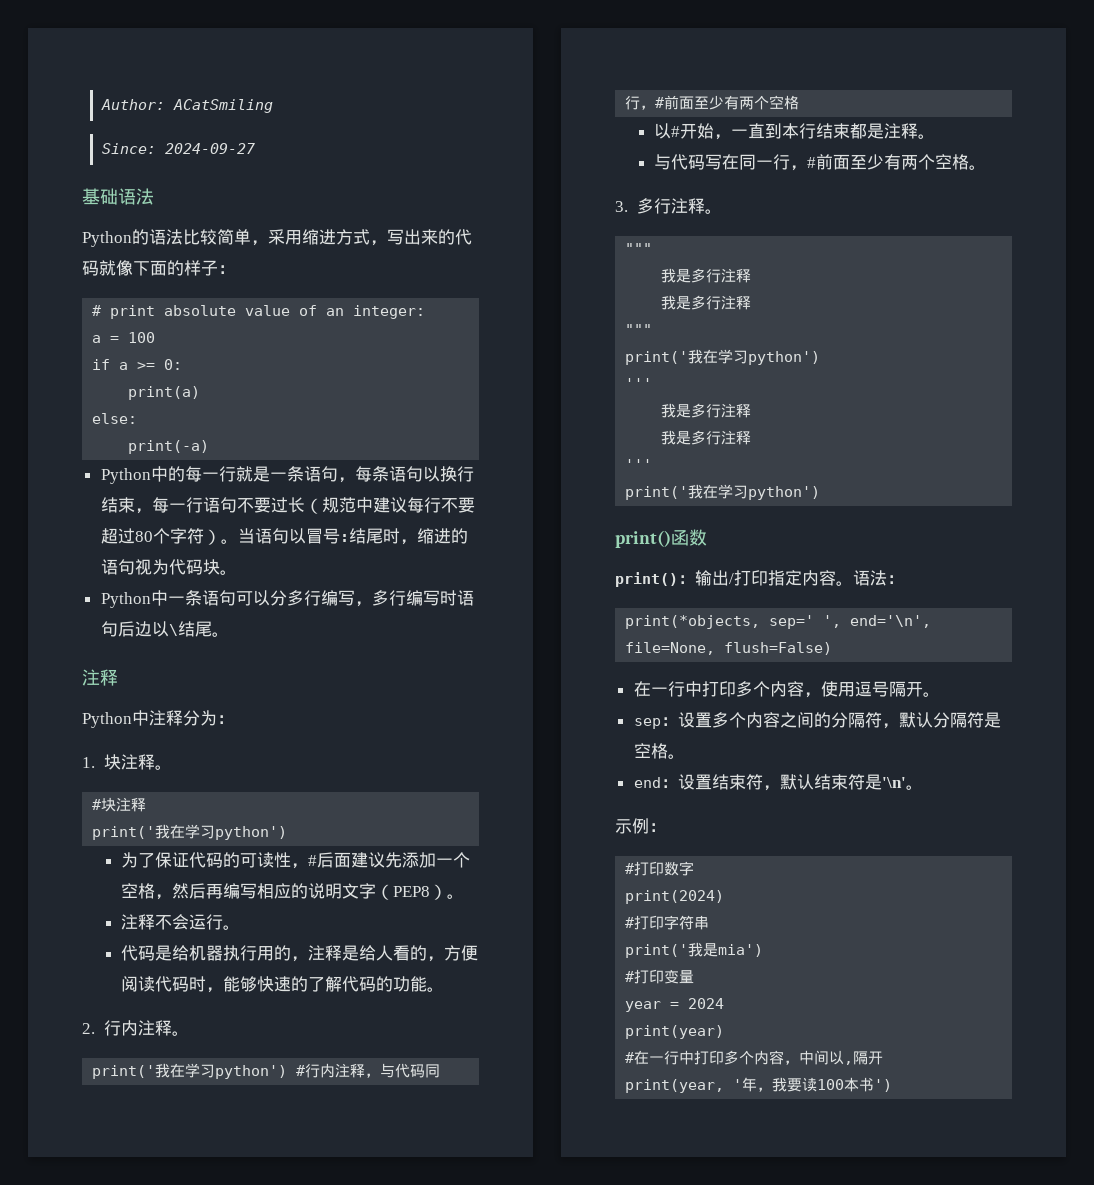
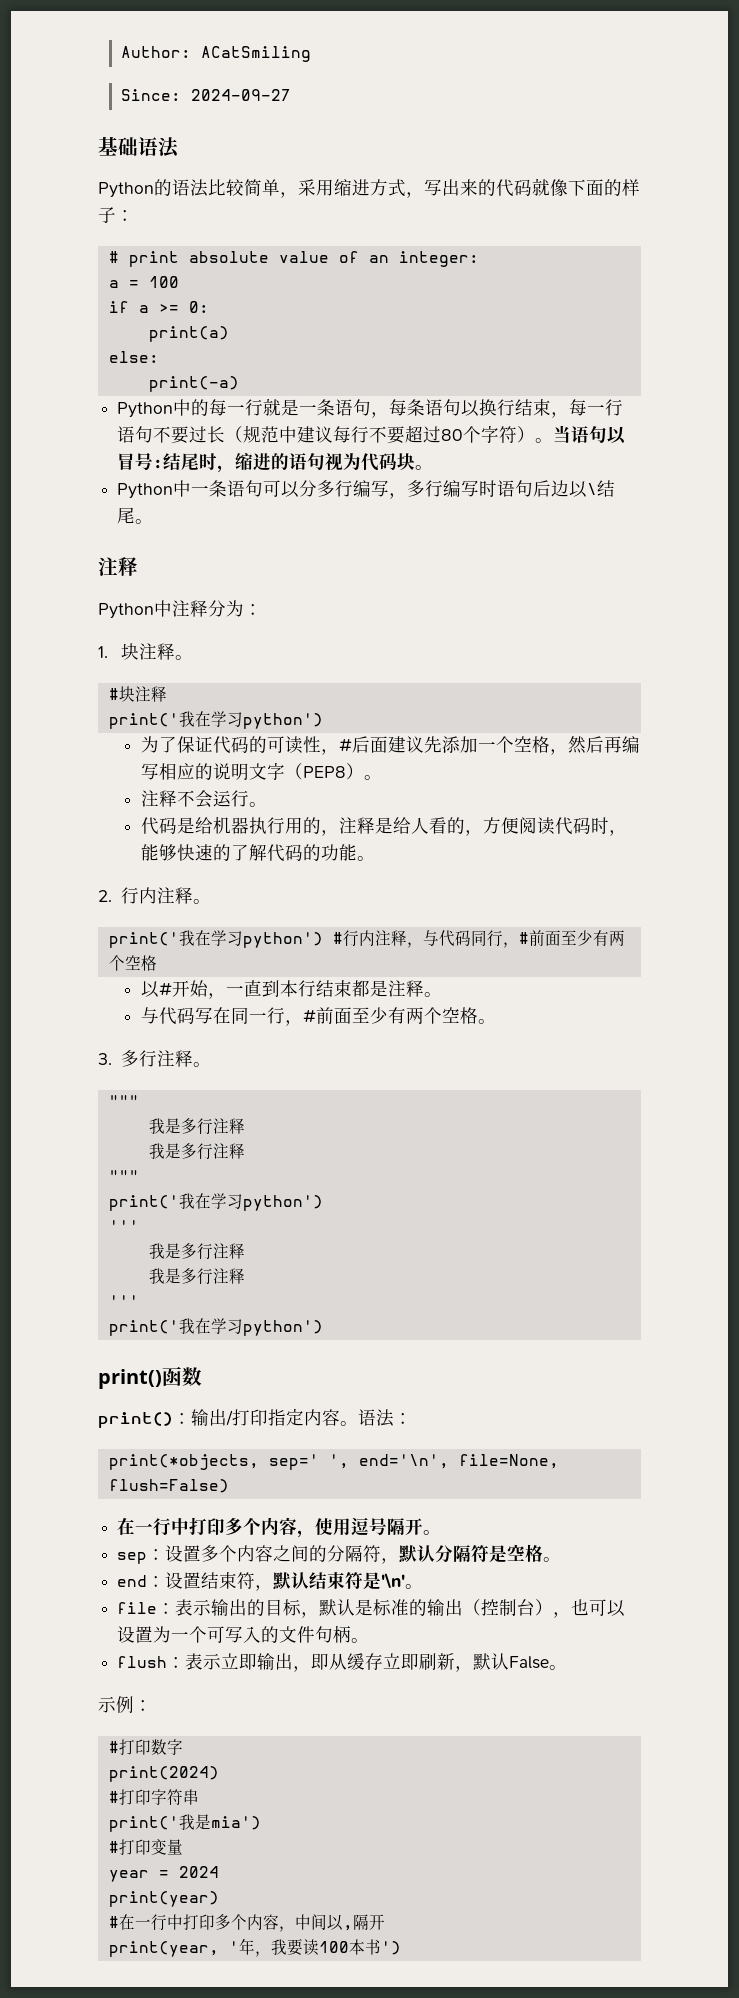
+ file：表示输出的目标，默认是标准的输出（控制台），也可以设置为一个可写入的文件句柄。
+ flush：表示立即输出，即从缓存立即刷新，默认False。

